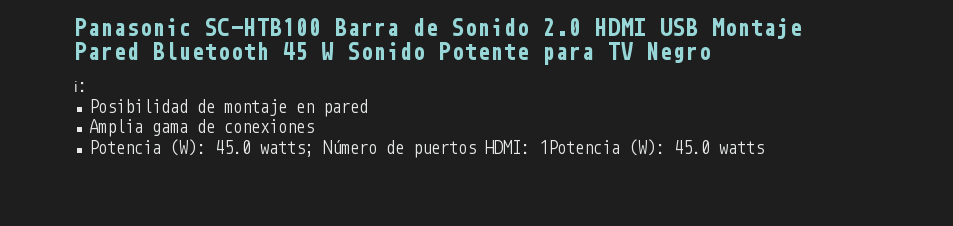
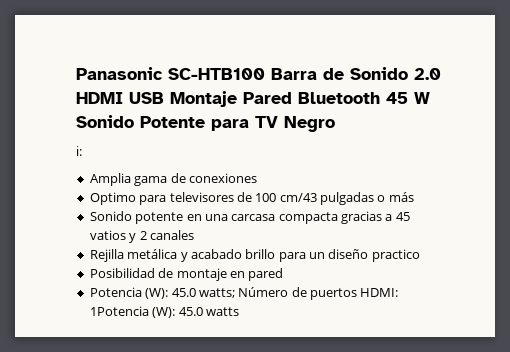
+ Amplia gama de conexiones
+ Optimo para televisores de 100 cm/43 pulgadas o más
+ Sonido potente en una carcasa compacta gracias a 45 vatios y 2 canales
+ Rejilla metálica y acabado brillo para un diseño practico
- Amplia gama de conexiones

